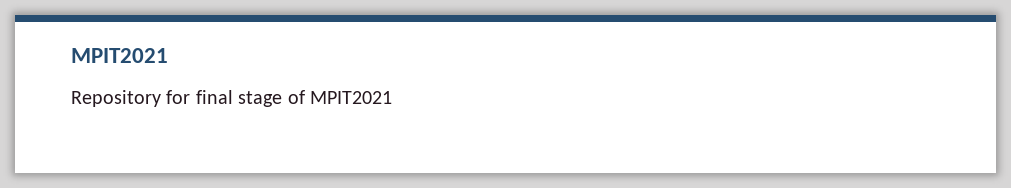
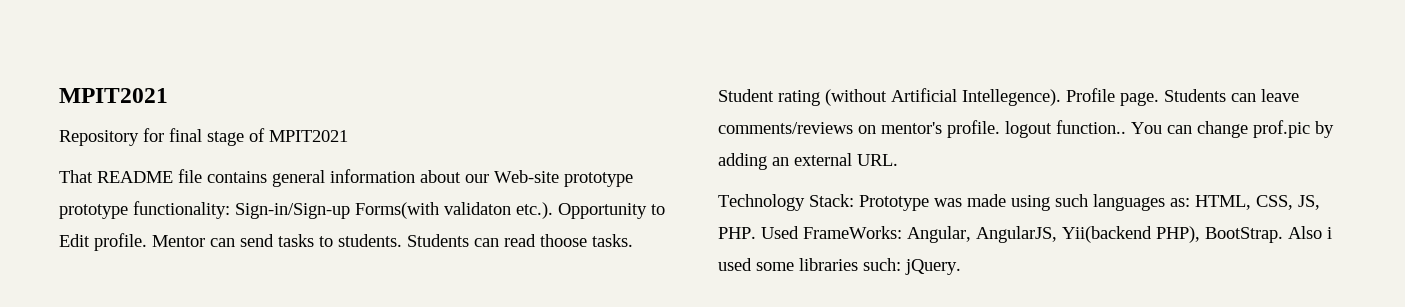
+ That README file contains general information about our Web-site prototype prototype functionality: Sign-in/Sign-up Forms(with validaton etc.). Opportunity to Edit profile. Mentor can send tasks to students. Students can read thoose tasks. Student rating (without Artificial Intellegence). Profile page. Students can leave comments/reviews on mentor's profile. logout function.. You can change prof.pic by adding an external URL.
+ Technology Stack: Prototype was made using such languages as: HTML, CSS, JS, PHP. Used FrameWorks: Angular, AngularJS, Yii(backend PHP), BootStrap. Also i used some libraries such: jQuery.

